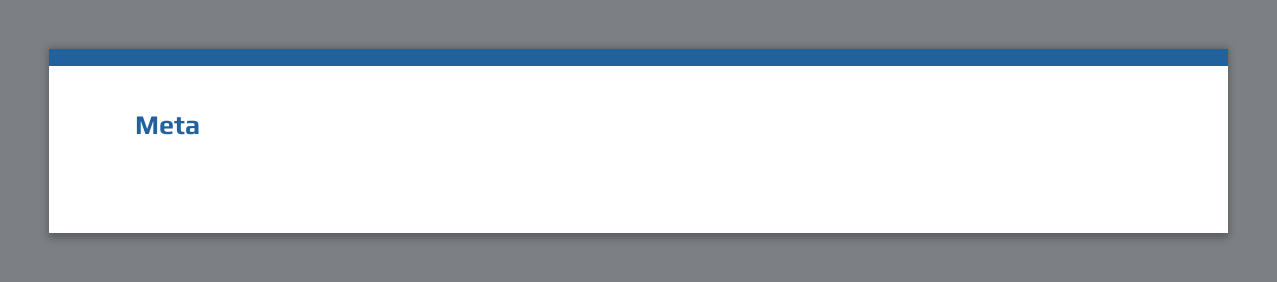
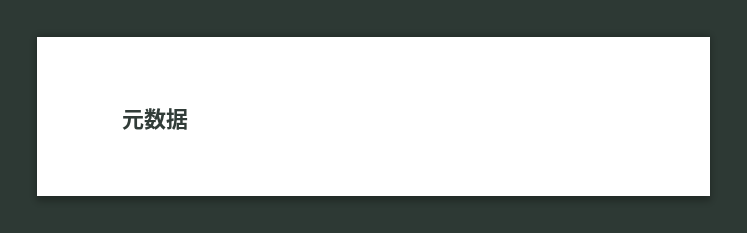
- Meta
+ 元数据

